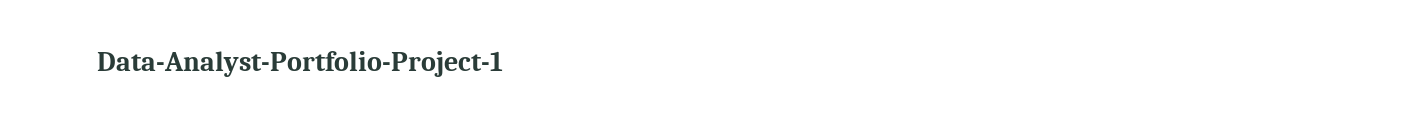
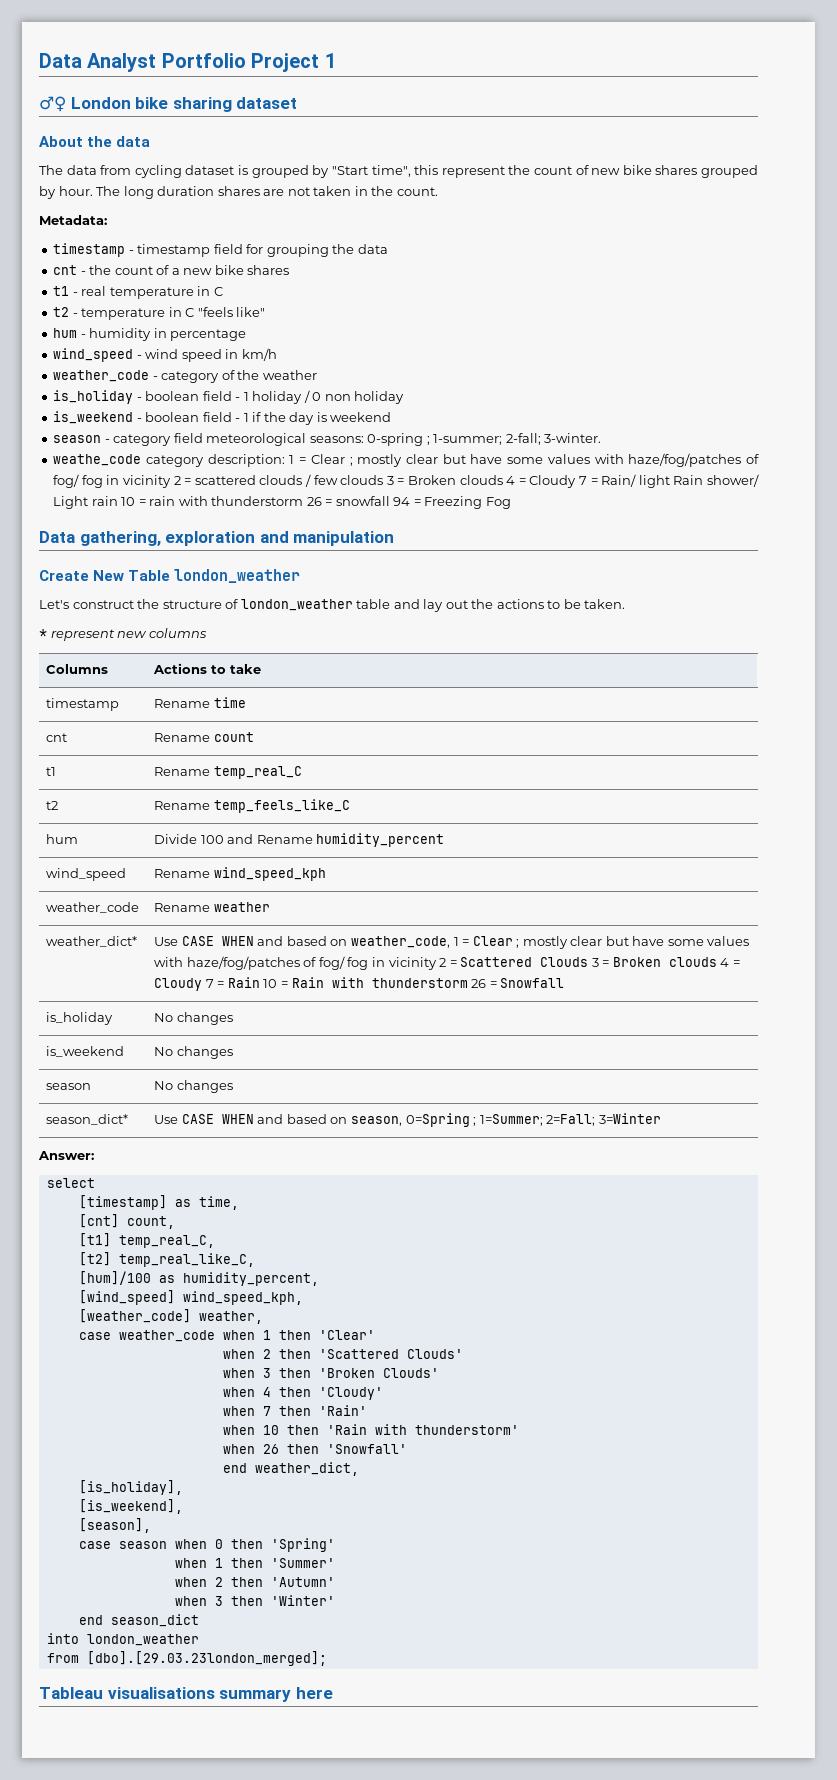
- Data-Analyst-Portfolio-Project-1
+ Data Analyst Portfolio Project 1
+ ♂♀ London bike sharing dataset
+ About the data
+ The data from cycling dataset is grouped by "Start time", this represent the count of new bike shares grouped by hour. The long duration shares are not taken in the count.
+ Metadata:
+ timestamp - timestamp field for grouping the data
+ cnt - the count of a new bike shares
+ t1 - real temperature in C
+ t2 - temperature in C "feels like"
+ hum - humidity in percentage
+ wind_speed - wind speed in km/h
+ weather_code - category of the weather
+ is_holiday - boolean field - 1 holiday / 0 non holiday
+ is_weekend - boolean field - 1 if the day is weekend
+ season - category field meteorological seasons: 0-spring ; 1-summer; 2-fall; 3-winter.
+ weathe_code category description: 1 = Clear ; mostly clear but have some values with haze/fog/patches of fog/ fog in vicinity 2 = scattered clouds / few clouds 3 = Broken clouds 4 = Cloudy 7 = Rain/ light Rain shower/ Light rain 10 = rain with thunderstorm 26 = snowfall 94 = Freezing Fog
+ Data gathering, exploration and manipulation
+ Create New Table london_weather
+ Let's construct the structure of london_weather table and lay out the actions to be taken.
+ * represent new columns
+ Columns | Actions to take
+ timestamp | Rename time
+ cnt | Rename count
+ t1 | Rename temp_real_C
+ t2 | Rename temp_feels_like_C
+ hum | Divide 100 and Rename humidity_percent
+ wind_speed | Rename wind_speed_kph
+ weather_code | Rename weather
+ weather_dict* | Use CASE WHEN and based on weather_code, 1 = Clear ; mostly clear but have some values with haze/fog/patches of fog/ fog in vicinity 2 = Scattered Clouds 3 = Broken clouds 4 = Cloudy 7 = Rain 10 = Rain with thunderstorm 26 = Snowfall
+ is_holiday | No changes
+ is_weekend | No changes
+ season | No changes
+ season_dict* | Use CASE WHEN and based on season, 0=Spring ; 1=Summer; 2=Fall; 3=Winter
+ Answer:
+ select
+ [timestamp] as time,
+ [cnt] count,
+ [t1] temp_real_C,
+ [t2] temp_real_like_C,
+ [hum]/100 as humidity_percent,
+ [wind_speed] wind_speed_kph,
+ [weather_code] weather,
+ case weather_code when 1 then 'Clear'
+ when 2 then 'Scattered Clouds'
+ when 3 then 'Broken Clouds'
+ when 4 then 'Cloudy'
+ when 7 then 'Rain'
+ when 10 then 'Rain with thunderstorm'
+ when 26 then 'Snowfall'
+ end weather_dict,
+ [is_holiday],
+ [is_weekend],
+ [season],
+ case season when 0 then 'Spring'
+ when 1 then 'Summer'
+ when 2 then 'Autumn'
+ when 3 then 'Winter'
+ end season_dict
+ into london_weather
+ from [dbo].[29.03.23london_merged];
+ Tableau visualisations summary here

